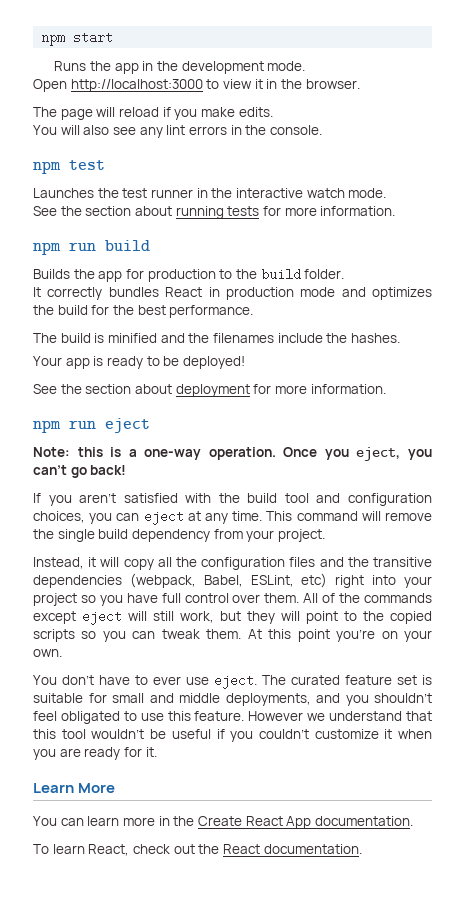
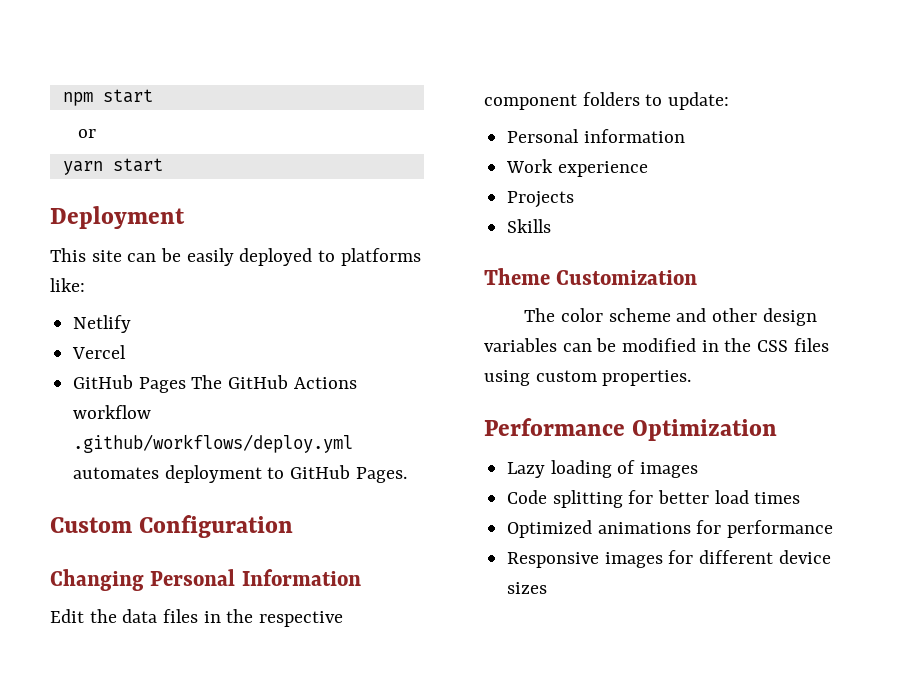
- Runs the app in the development mode.
- Open http://localhost:3000 to view it in the browser.
- The page will reload if you make edits.
- You will also see any lint errors in the console.
- npm test
- Launches the test runner in the interactive watch mode.
- See the section about running tests for more information.
- npm run build
- Builds the app for production to the build folder.
- It correctly bundles React in production mode and optimizes the build for the best performance.
- The build is minified and the filenames include the hashes.
- Your app is ready to be deployed!
- See the section about deployment for more information.
- npm run eject
- Note: this is a one-way operation. Once you eject, you can’t go back!
- If you aren’t satisfied with the build tool and configuration choices, you can eject at any time. This command will remove the single build dependency from your project.
- Instead, it will copy all the configuration files and the transitive dependencies (webpack, Babel, ESLint, etc) right into your project so you have full control over them. All of the commands except eject will still work, but they will point to the copied scripts so you can tweak them. At this point you’re on your own.
- You don’t have to ever use eject. The curated feature set is suitable for small and middle deployments, and you shouldn’t feel obligated to use this feature. However we understand that this tool wouldn’t be useful if you couldn’t customize it when you are ready for it.
- Learn More
- You can learn more in the Create React App documentation.
- To learn React, check out the React documentation.
+ or
+ yarn start
+ Deployment
+ This site can be easily deployed to platforms like:
+ Netlify
+ Vercel
+ GitHub Pages The GitHub Actions workflow .github/workflows/deploy.yml automates deployment to GitHub Pages.
+ Custom Configuration
+ Changing Personal Information
+ Edit the data files in the respective component folders to update:
+ Personal information
+ Work experience
+ Projects
+ Skills
+ Theme Customization
+ The color scheme and other design variables can be modified in the CSS files using custom properties.
+ Performance Optimization
+ Lazy loading of images
+ Code splitting for better load times
+ Optimized animations for performance
+ Responsive images for different device sizes

